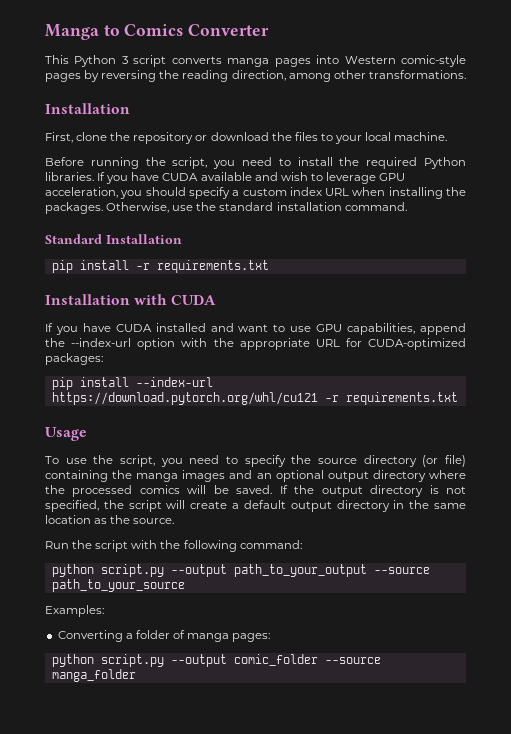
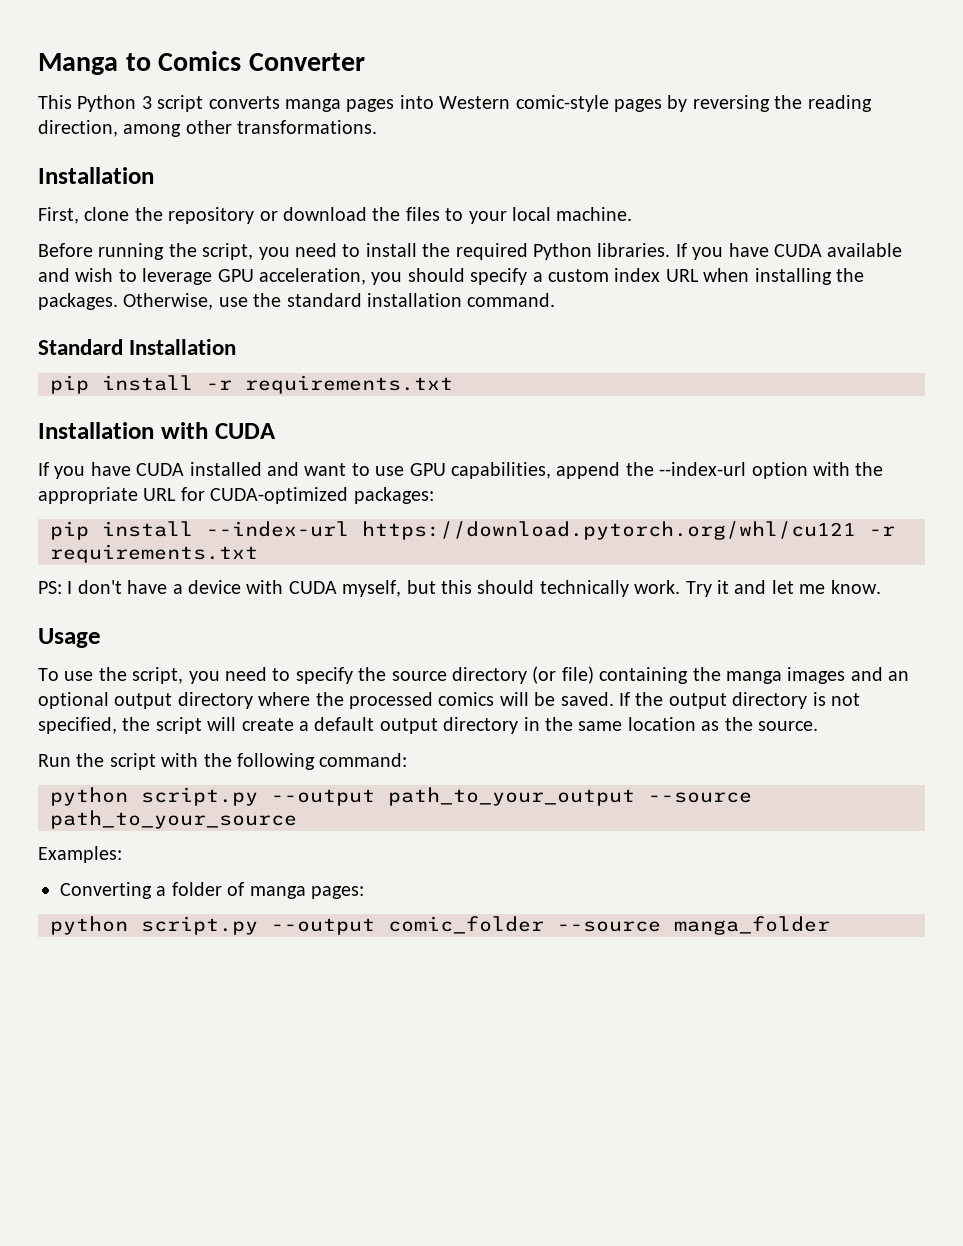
+ PS: I don't have a device with CUDA myself, but this should technically work. Try it and let me know.

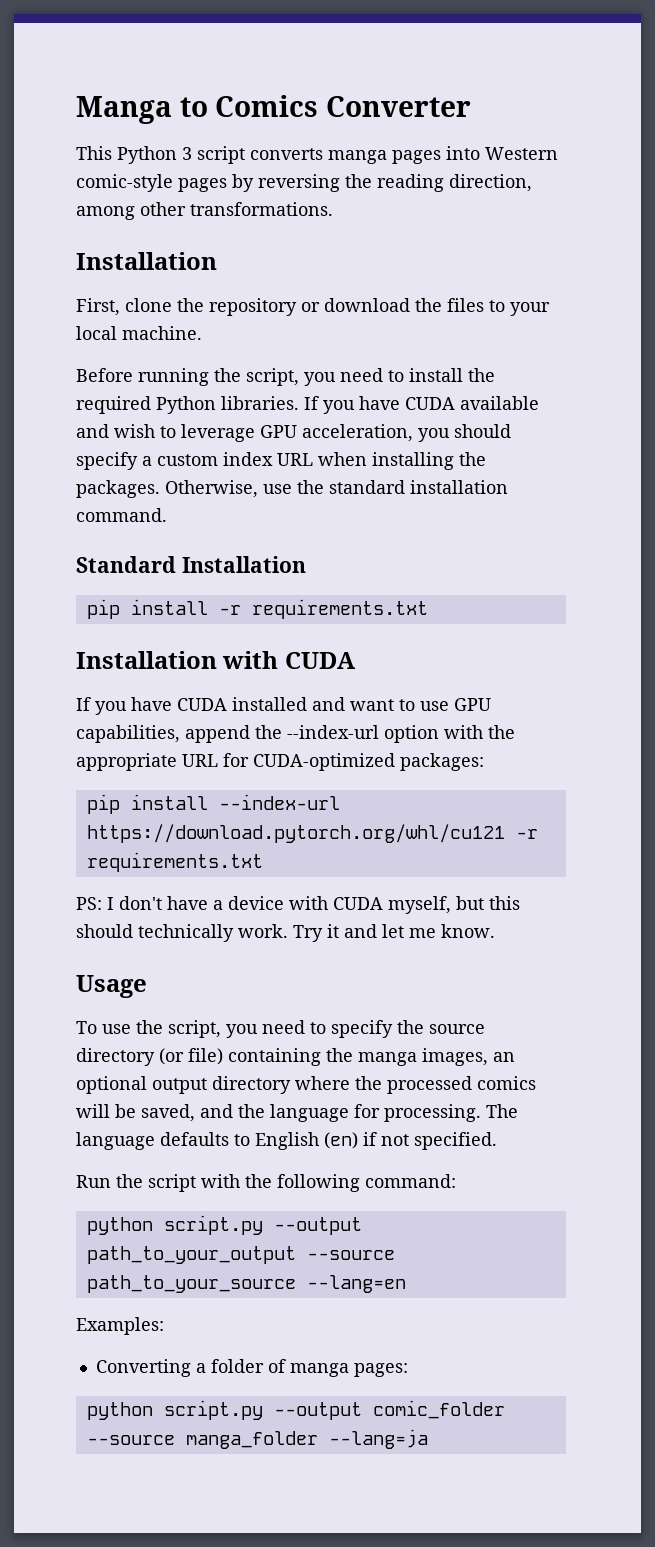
- To use the script, you need to specify the source directory (or file) containing the manga images and an optional output directory where the processed comics will be saved. If the output directory is not specified, the script will create a default output directory in the same location as the source.
+ To use the script, you need to specify the source directory (or file) containing the manga images, an optional output directory where the processed comics will be saved, and the language for processing. The language defaults to English (en) if not specified.
- python script.py --output path_to_your_output --source path_to_your_source
+ python script.py --output path_to_your_output --source path_to_your_source --lang=en
- python script.py --output comic_folder --source manga_folder
+ python script.py --output comic_folder --source manga_folder --lang=ja

